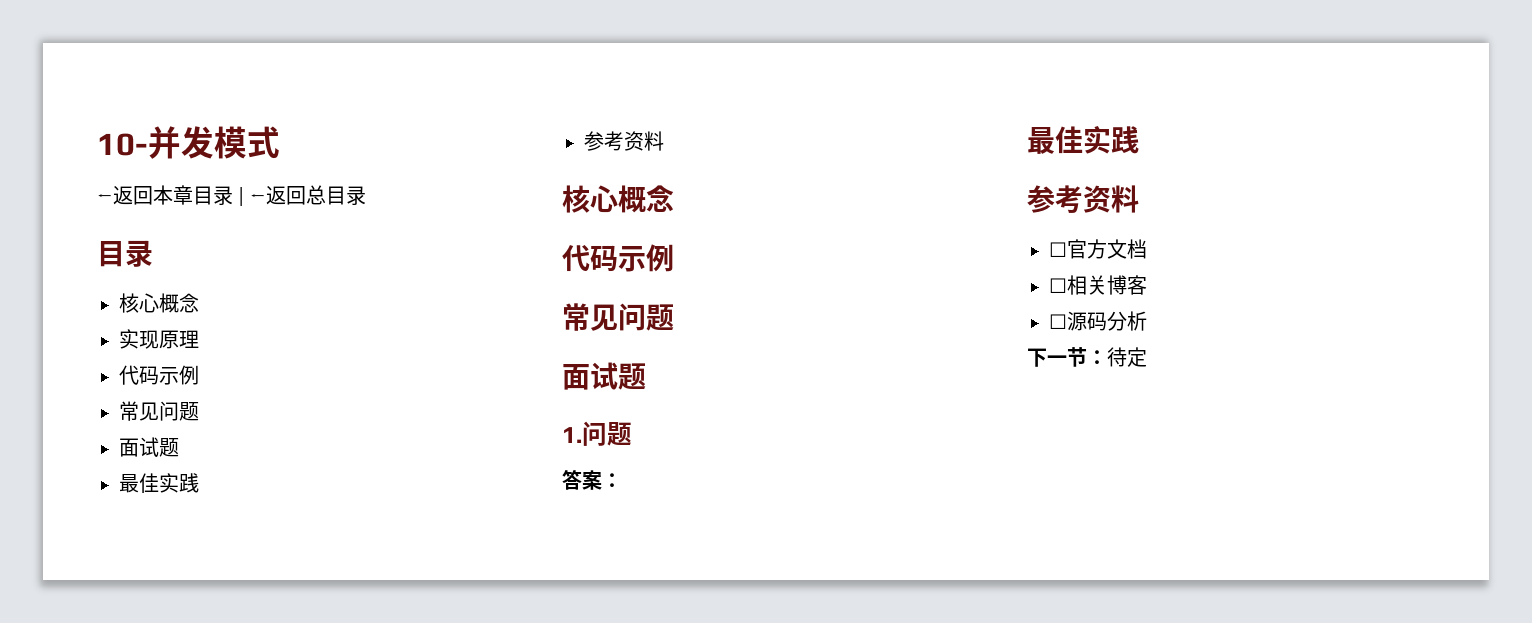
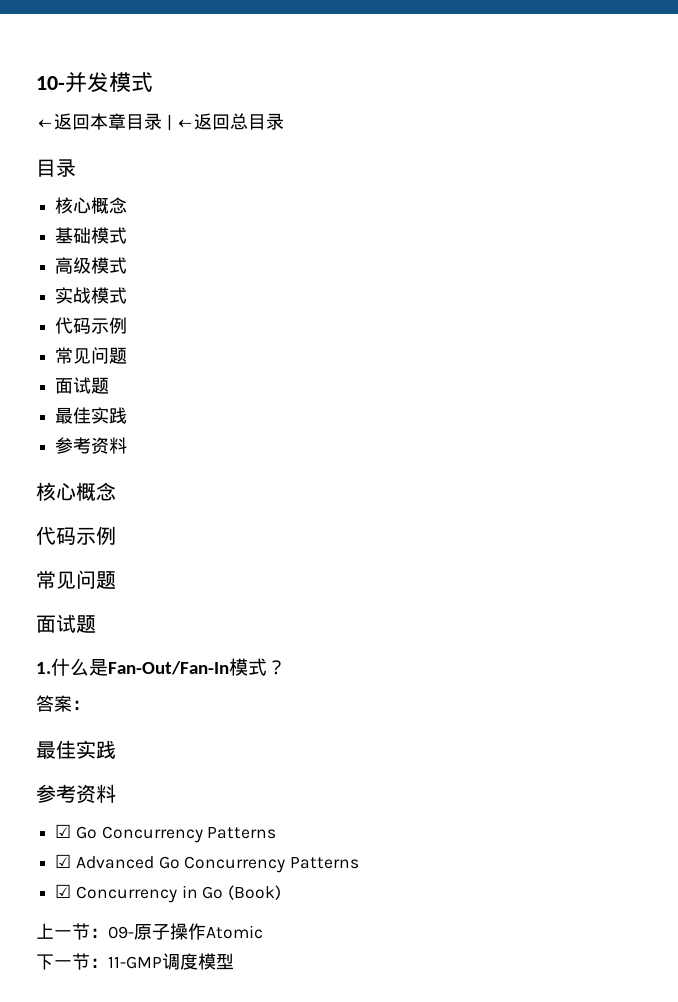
- 实现原理
+ 基础模式
+ 高级模式
+ 实战模式
- 1.问题
+ 1.什么是Fan-Out/Fan-In模式？
- ☐官方文档
- ☐相关博客
- ☐源码分析
+ ☑ Go Concurrency Patterns
+ ☑ Advanced Go Concurrency Patterns
+ ☑ Concurrency in Go (Book)
+ 上一节：09-原子操作Atomic
- 下一节：待定
+ 下一节：11-GMP调度模型

